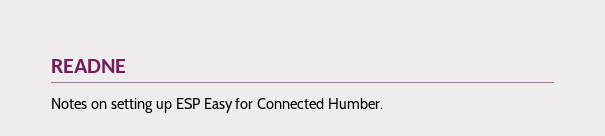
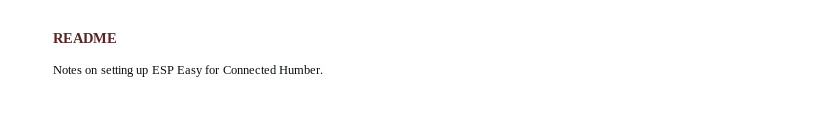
- READNE
+ README

